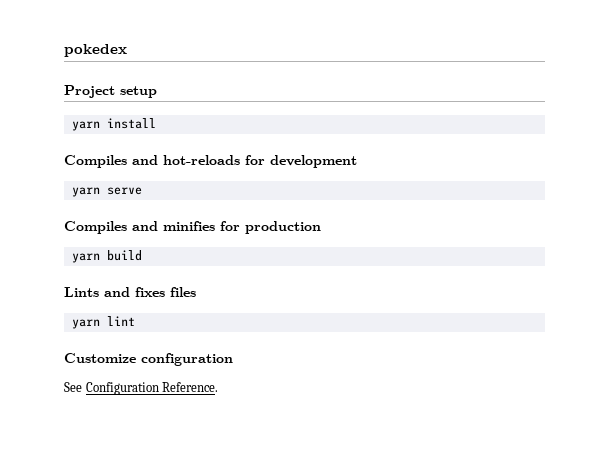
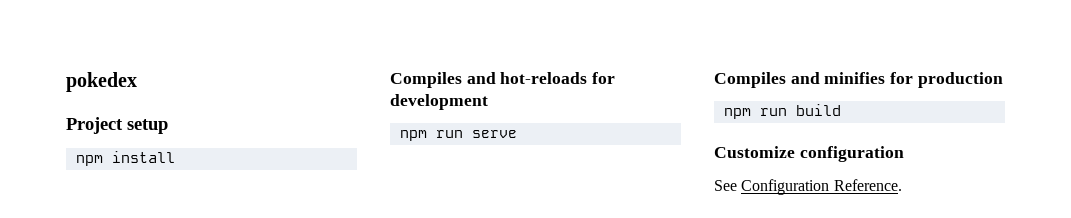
- yarn install
+ npm install
- yarn serve
+ npm run serve
- yarn build
+ npm run build
- Lints and fixes files
- yarn lint

